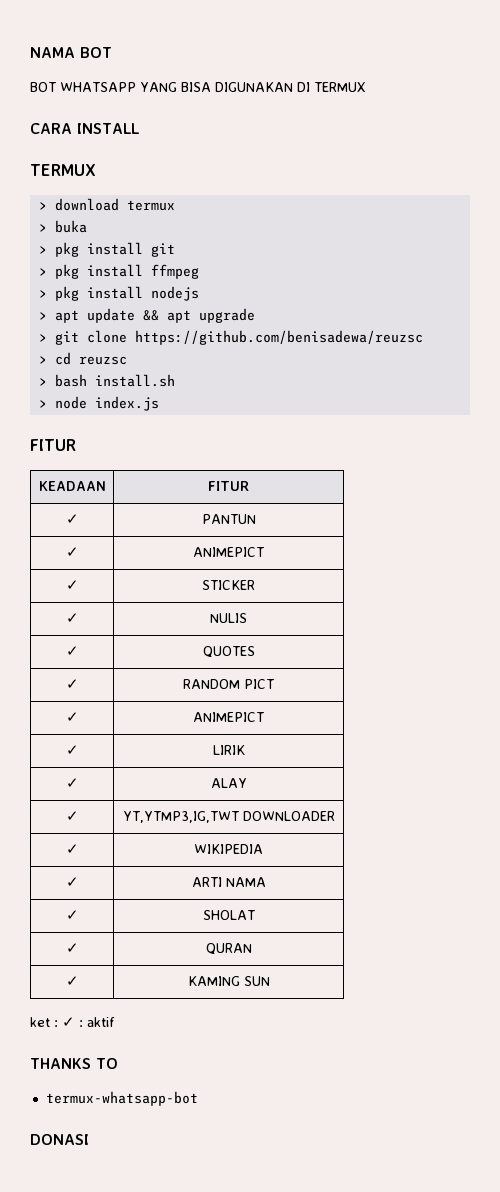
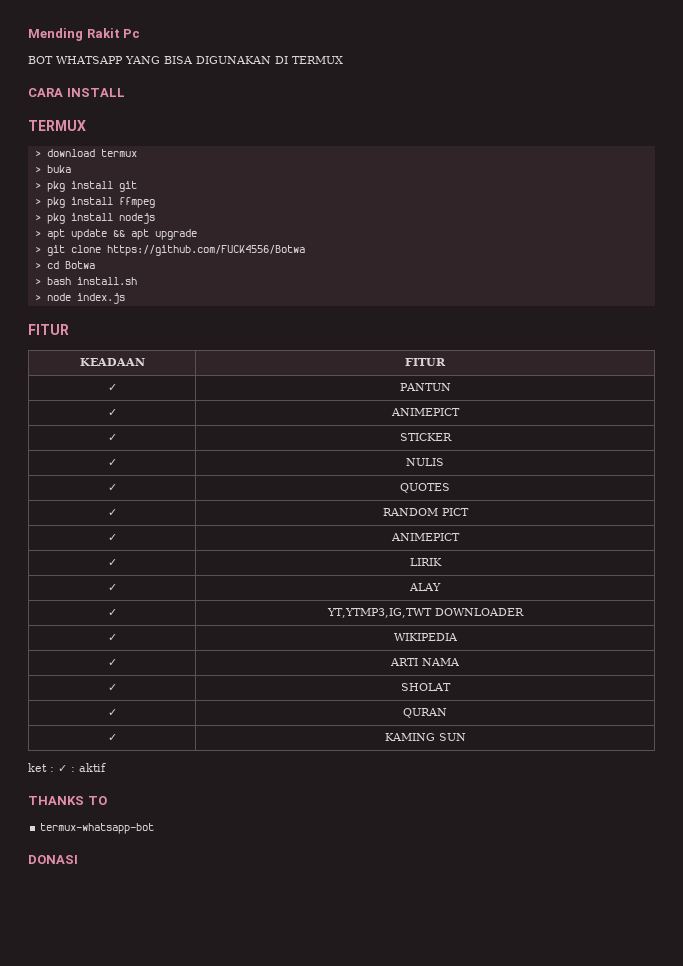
- NAMA BOT
+ Mending Rakit Pc
- > git clone https://github.com/benisadewa/reuzsc
+ > git clone https://github.com/FUCK4556/Botwa
- > cd reuzsc
+ > cd Botwa

